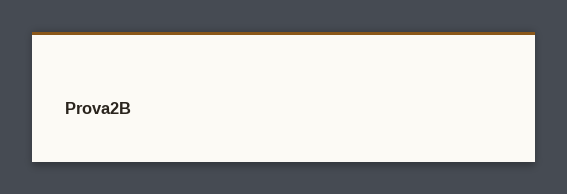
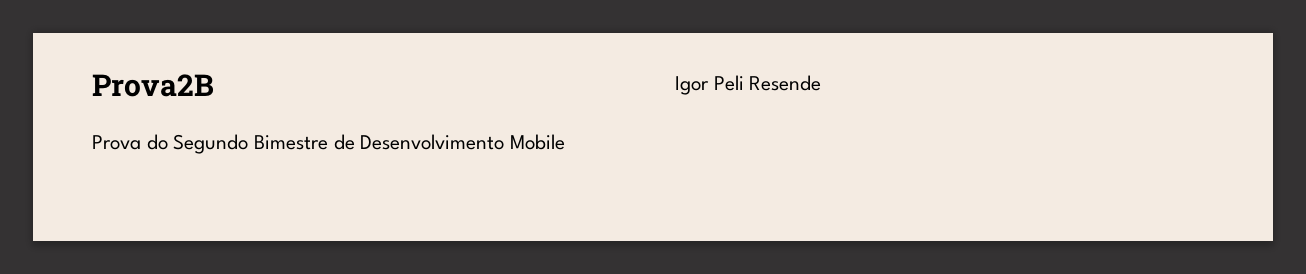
+ Prova do Segundo Bimestre de Desenvolvimento Mobile
+ Igor Peli Resende

